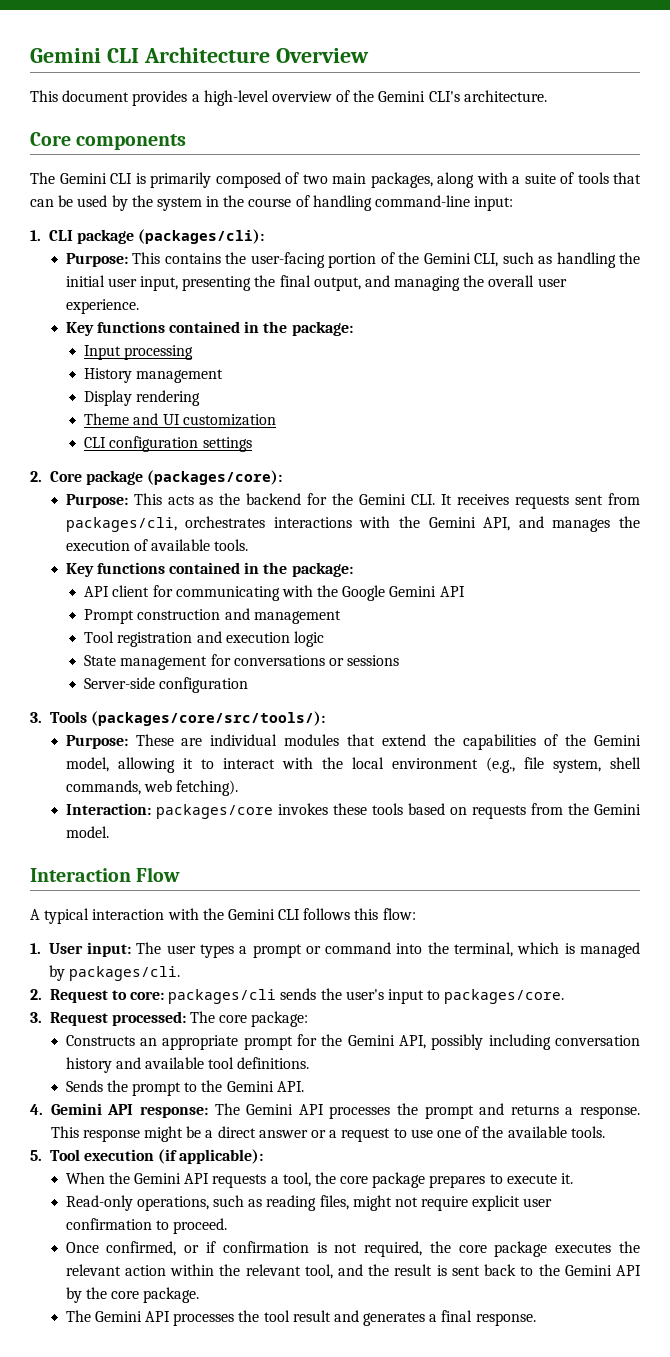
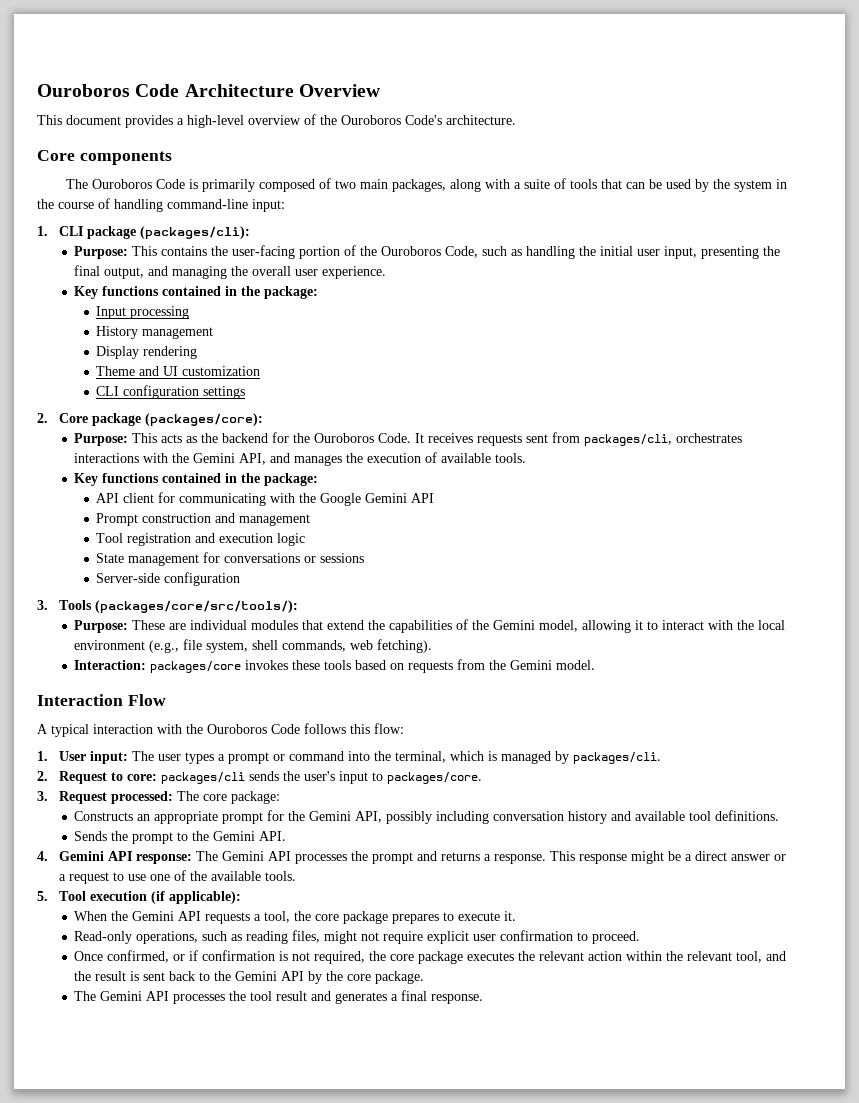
- Gemini CLI Architecture Overview
+ Ouroboros Code Architecture Overview
- This document provides a high-level overview of the Gemini CLI's architecture.
+ This document provides a high-level overview of the Ouroboros Code's architecture.
- The Gemini CLI is primarily composed of two main packages, along with a suite of tools that can be used by the system in the course of handling command-line input:
+ The Ouroboros Code is primarily composed of two main packages, along with a suite of tools that can be used by the system in the course of handling command-line input:
- Purpose: This contains the user-facing portion of the Gemini CLI, such as handling the initial user input, presenting the final output, and managing the overall user experience.
+ Purpose: This contains the user-facing portion of the Ouroboros Code, such as handling the initial user input, presenting the final output, and managing the overall user experience.
- Purpose: This acts as the backend for the Gemini CLI. It receives requests sent from packages/cli, orchestrates interactions with the Gemini API, and manages the execution of available tools.
+ Purpose: This acts as the backend for the Ouroboros Code. It receives requests sent from packages/cli, orchestrates interactions with the Gemini API, and manages the execution of available tools.
- A typical interaction with the Gemini CLI follows this flow:
+ A typical interaction with the Ouroboros Code follows this flow:

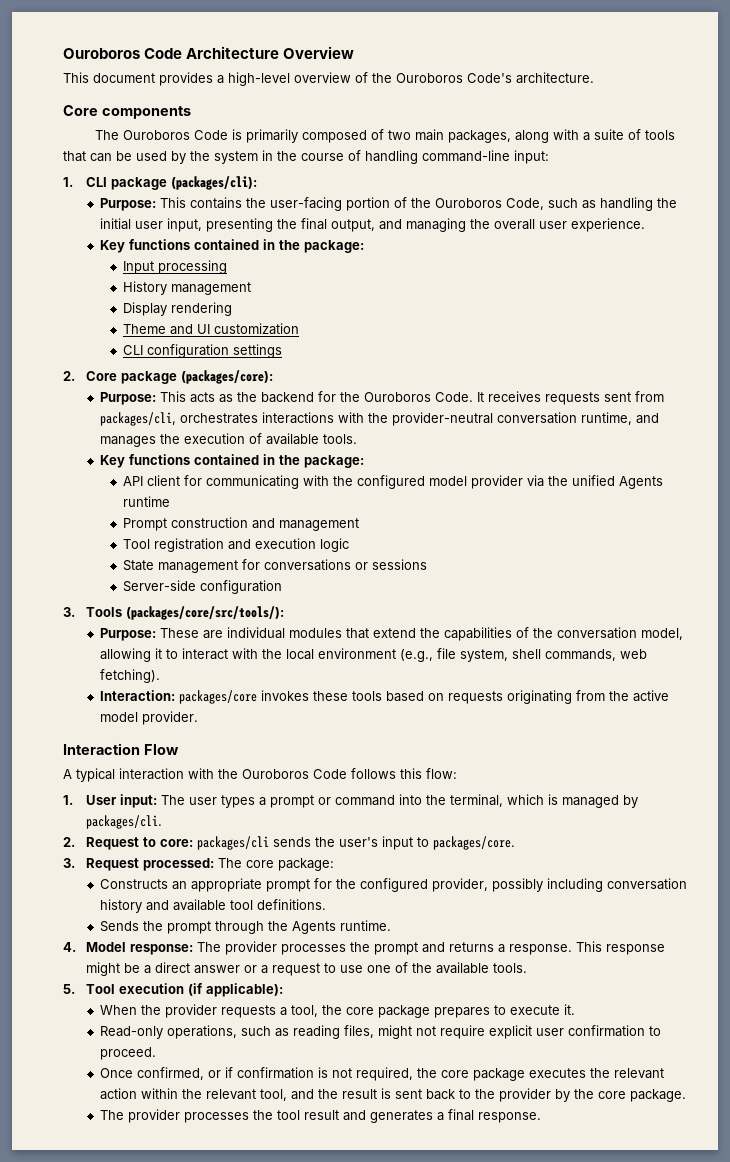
- It receives requests sent from packages/cli, orchestrates interactions with the Gemini API, and manages the execution of available tools.
+ It receives requests sent from packages/cli, orchestrates interactions with the provider-neutral conversation runtime, and manages the execution of available tools.
- API client for communicating with the Google Gemini API
+ API client for communicating with the configured model provider via the unified Agents runtime
- Purpose: These are individual modules that extend the capabilities of the Gemini model, allowing it to interact with the local environment (e.g., file system, shell commands, web fetching).
+ Purpose: These are individual modules that extend the capabilities of the conversation model, allowing it to interact with the local environment (e.g., file system, shell commands, web fetching).
- Interaction: packages/core invokes these tools based on requests from the Gemini model.
+ Interaction: packages/core invokes these tools based on requests originating from the active model provider.
- Constructs an appropriate prompt for the Gemini API, possibly including conversation history and available tool definitions.
+ Constructs an appropriate prompt for the configured provider, possibly including conversation history and available tool definitions.
- Sends the prompt to the Gemini API.
- 4. Gemini API response: The Gemini API processes the prompt and returns a response.
+ Sends the prompt through the Agents runtime.
+ 4. Model response: The provider processes the prompt and returns a response.
- When the Gemini API requests a tool, the core package prepares to execute it.
+ When the provider requests a tool, the core package prepares to execute it.
- Once confirmed, or if confirmation is not required, the core package executes the relevant action within the relevant tool, and the result is sent back to the Gemini API by the core package.
+ Once confirmed, or if confirmation is not required, the core package executes the relevant action within the relevant tool, and the result is sent back to the provider by the core package.
- The Gemini API processes the tool result and generates a final response.
+ The provider processes the tool result and generates a final response.

